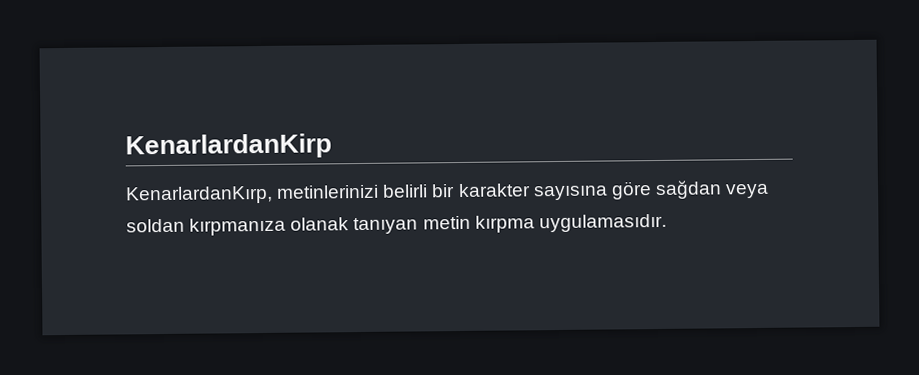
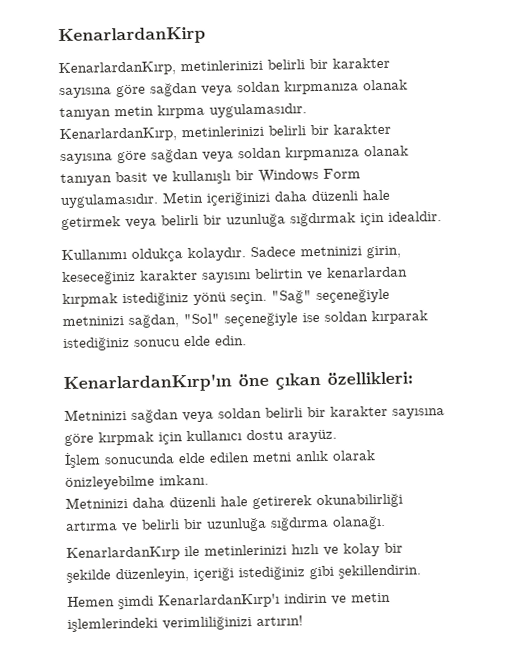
+ KenarlardanKırp, metinlerinizi belirli bir karakter sayısına göre sağdan veya soldan kırpmanıza olanak tanıyan basit ve kullanışlı bir Windows Form uygulamasıdır. Metin içeriğinizi daha düzenli hale getirmek veya belirli bir uzunluğa sığdırmak için idealdir.
+ Kullanımı oldukça kolaydır. Sadece metninizi girin, keseceğiniz karakter sayısını belirtin ve kenarlardan kırpmak istediğiniz yönü seçin. "Sağ" seçeneğiyle metninizi sağdan, "Sol" seçeneğiyle ise soldan kırparak istediğiniz sonucu elde edin.
+ KenarlardanKırp'ın öne çıkan özellikleri:
+ Metninizi sağdan veya soldan belirli bir karakter sayısına göre kırpmak için kullanıcı dostu arayüz.
+ İşlem sonucunda elde edilen metni anlık olarak önizleyebilme imkanı.
+ Metninizi daha düzenli hale getirerek okunabilirliği artırma ve belirli bir uzunluğa sığdırma olanağı.
+ KenarlardanKırp ile metinlerinizi hızlı ve kolay bir şekilde düzenleyin, içeriği istediğiniz gibi şekillendirin.
+ Hemen şimdi KenarlardanKırp'ı indirin ve metin işlemlerindeki verimliliğinizi artırın!

